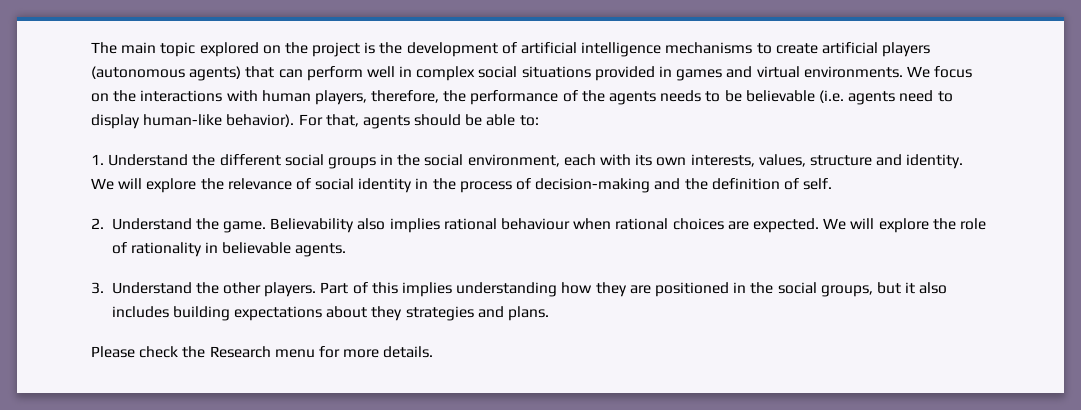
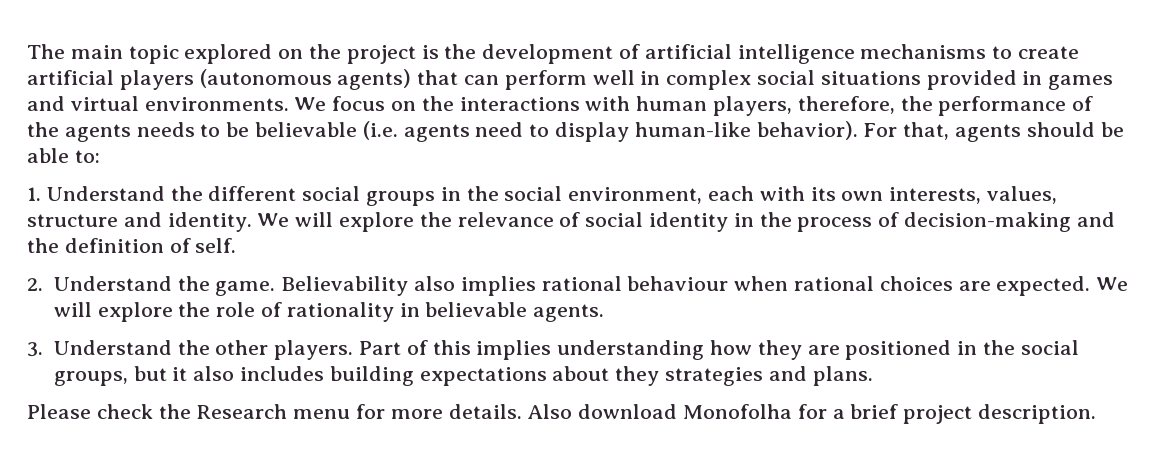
+ Also download Monofolha for a brief project description.

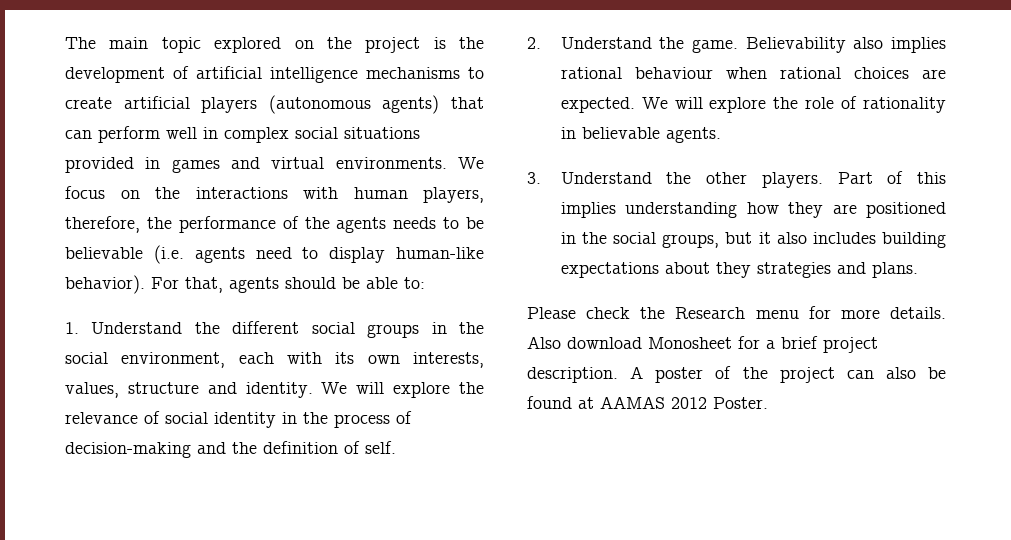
- Also download Monofolha for a brief project description.
+ Also download Monosheet for a brief project description.
+ A poster of the project can also be found at AAMAS 2012 Poster.

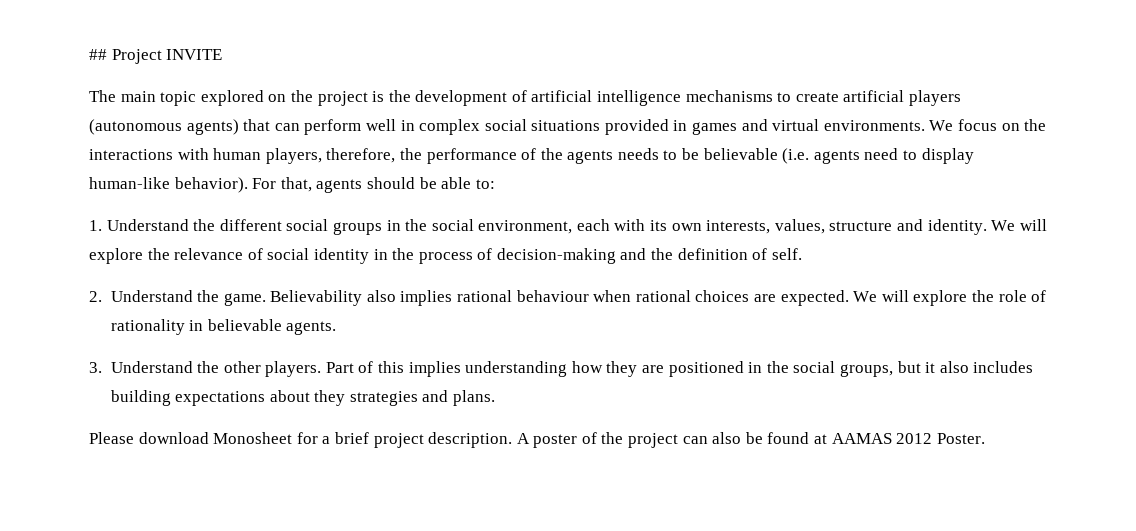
+ ## Project INVITE
- Please check the Research menu for more details. Also download Monosheet for a brief project description.
+ Please download Monosheet for a brief project description.

